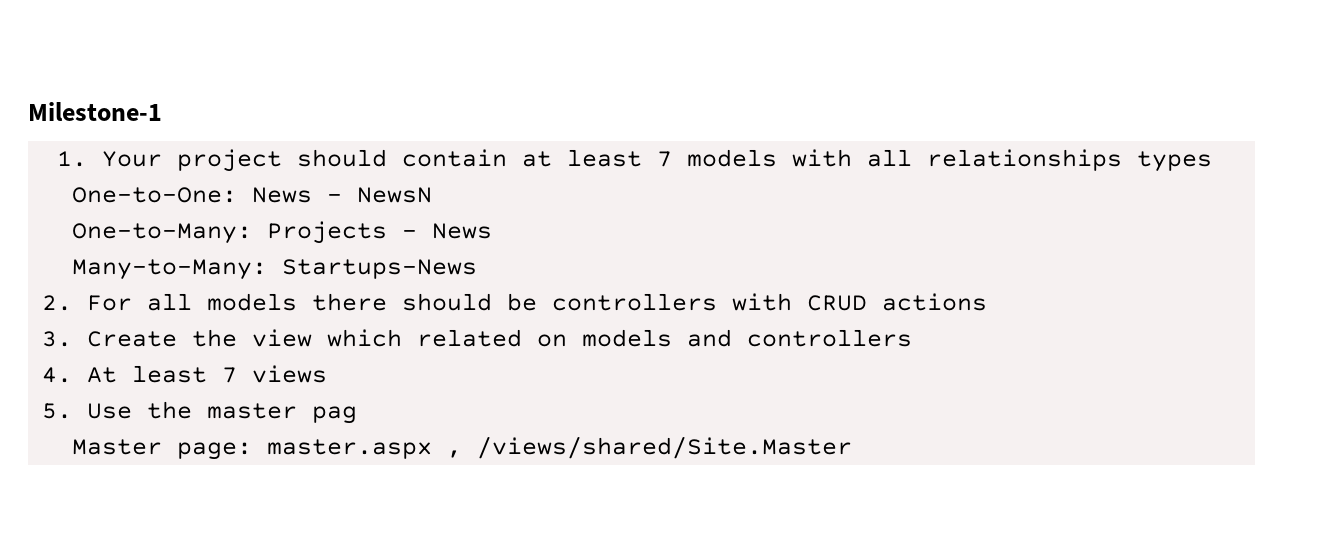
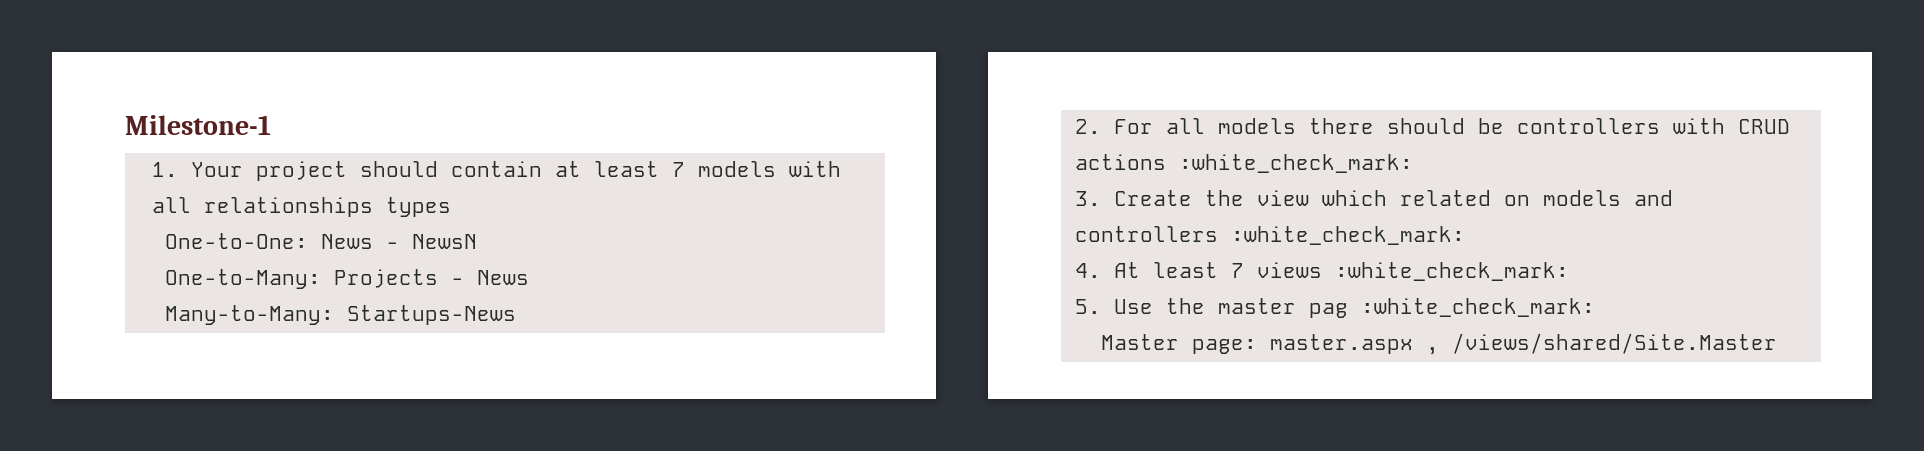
- 2. For all models there should be controllers with CRUD actions
+ 2. For all models there should be controllers with CRUD actions :white_check_mark:
- 3. Create the view which related on models and controllers
+ 3. Create the view which related on models and controllers :white_check_mark:
- 4. At least 7 views
+ 4. At least 7 views :white_check_mark:
- 5. Use the master pag
+ 5. Use the master pag :white_check_mark:

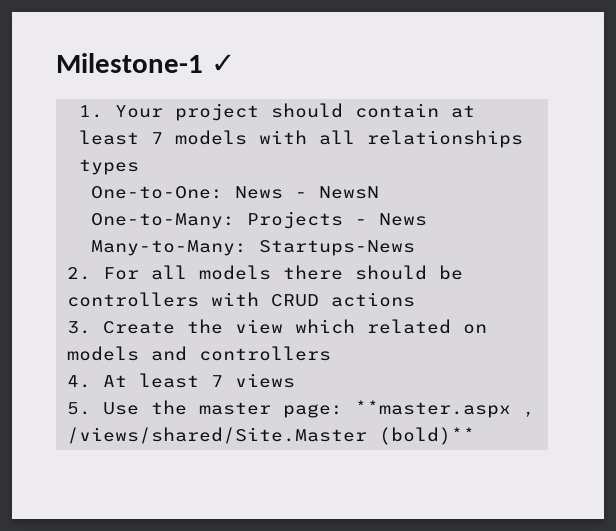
- Milestone-1
+ Milestone-1 ✓
- 2. For all models there should be controllers with CRUD actions :white_check_mark:
+ 2. For all models there should be controllers with CRUD actions
- 3. Create the view which related on models and controllers :white_check_mark:
+ 3. Create the view which related on models and controllers
- 4. At least 7 views :white_check_mark:
+ 4. At least 7 views
- 5. Use the master pag :white_check_mark:
- Master page: master.aspx , /views/shared/Site.Master
+ 5. Use the master page: **master.aspx , /views/shared/Site.Master (bold)**

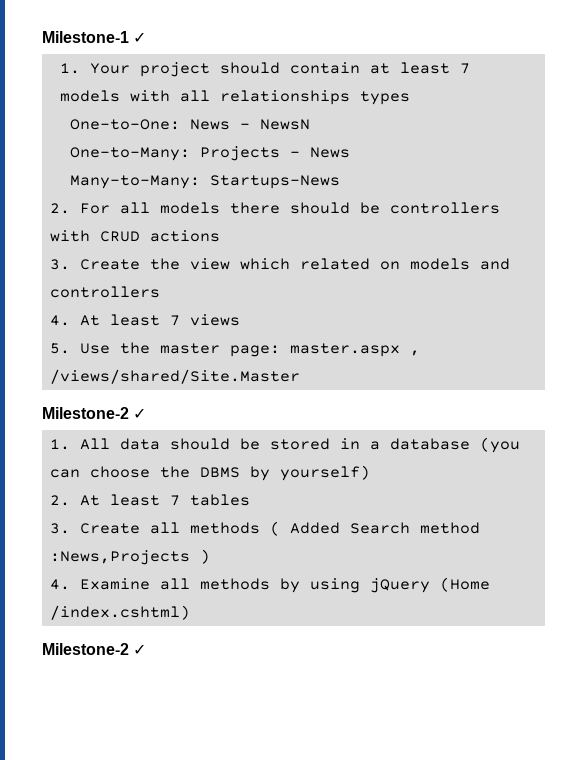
- 5. Use the master page: **master.aspx , /views/shared/Site.Master (bold)**
+ 5. Use the master page: master.aspx , /views/shared/Site.Master
+ Milestone-2 ✓
+ 1. All data should be stored in a database (you can choose the DBMS by yourself)
+ 2. At least 7 tables
+ 3. Create all methods ( Added Search method :News,Projects )
+ 4. Examine all methods by using jQuery (Home /index.cshtml)
+ Milestone-2 ✓

